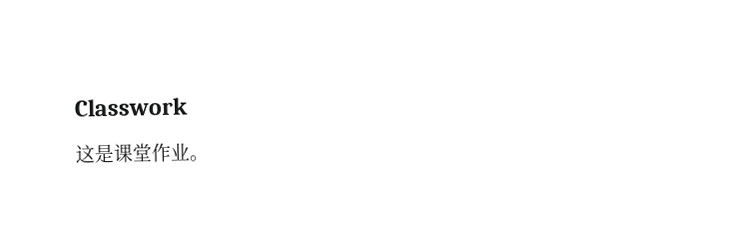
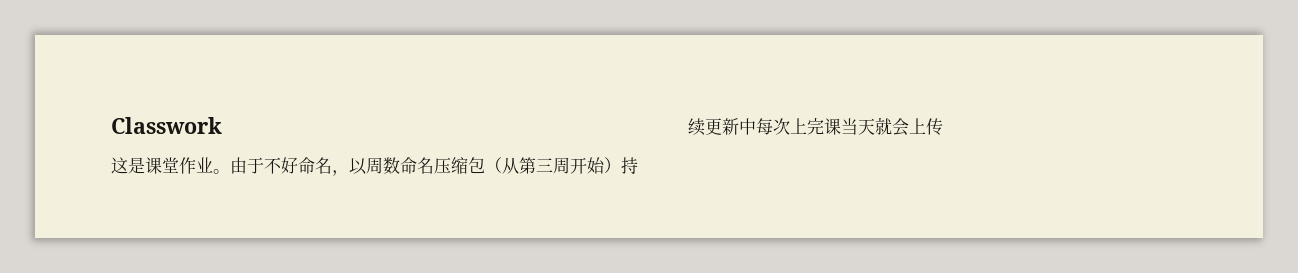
+ 由于不好命名，以周数命名压缩包（从第三周开始）持续更新中每次上完课当天就会上传

